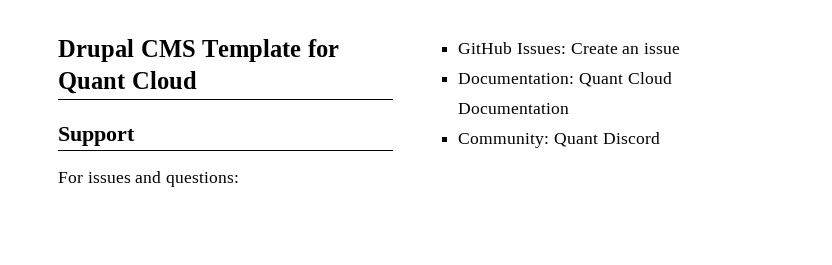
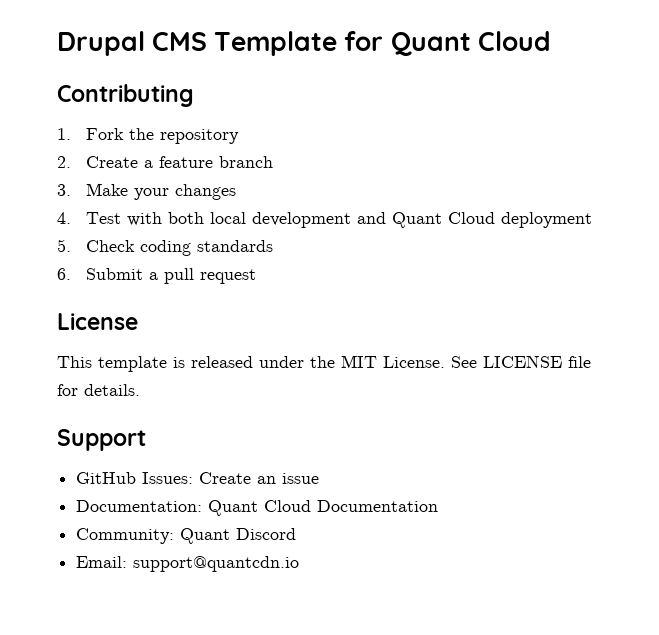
+ Contributing
+ 1. Fork the repository
+ 2. Create a feature branch
+ 3. Make your changes
+ 4. Test with both local development and Quant Cloud deployment
+ 5. Check coding standards
+ 6. Submit a pull request
+ License
+ This template is released under the MIT License. See LICENSE file for details.
  Support
- For issues and questions:
+ Email: support@quantcdn.io

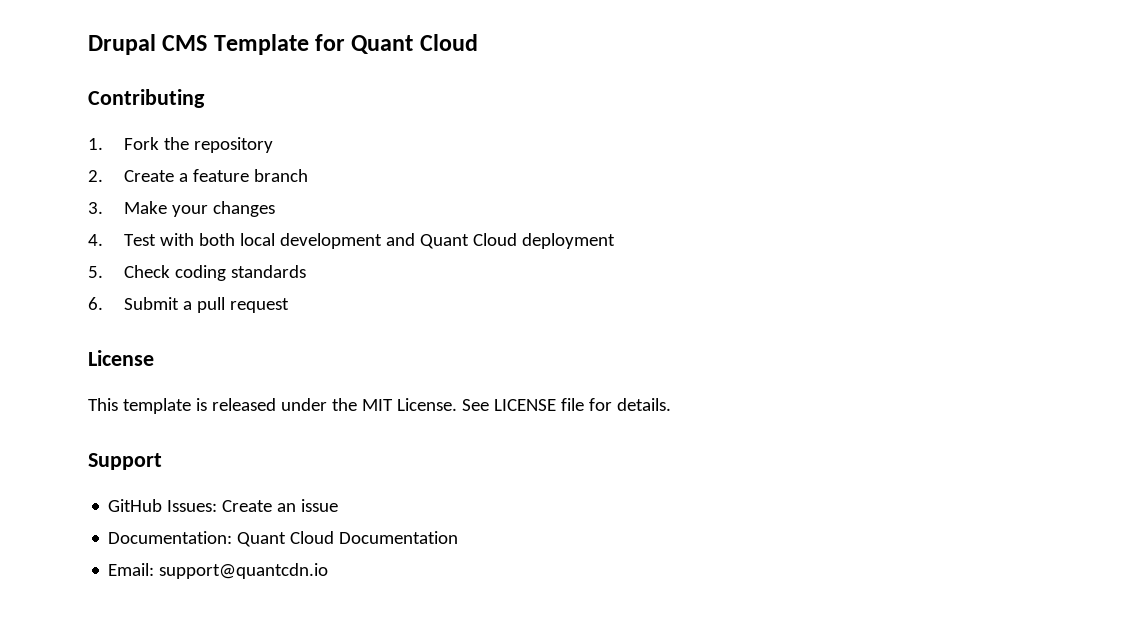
- Community: Quant Discord

